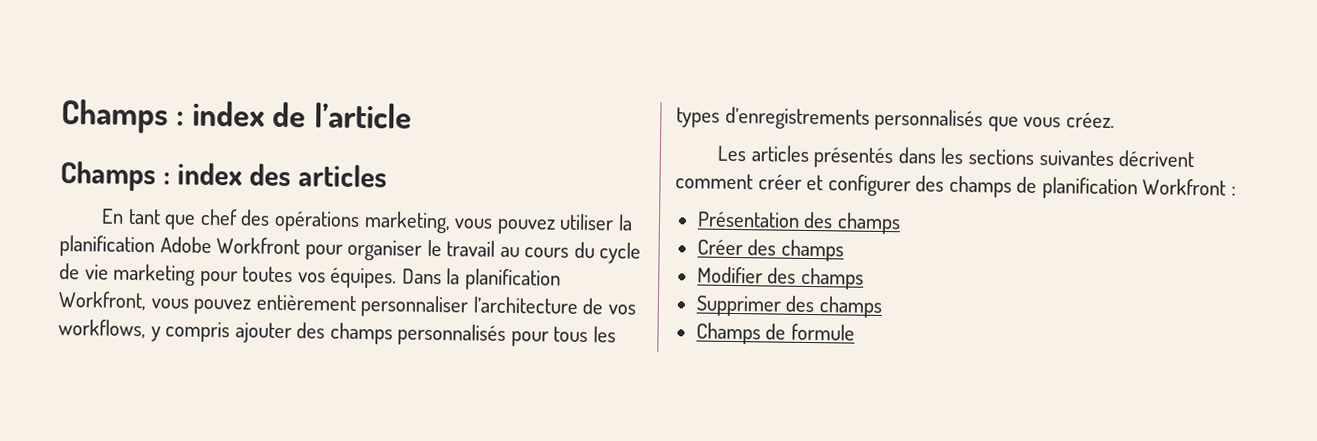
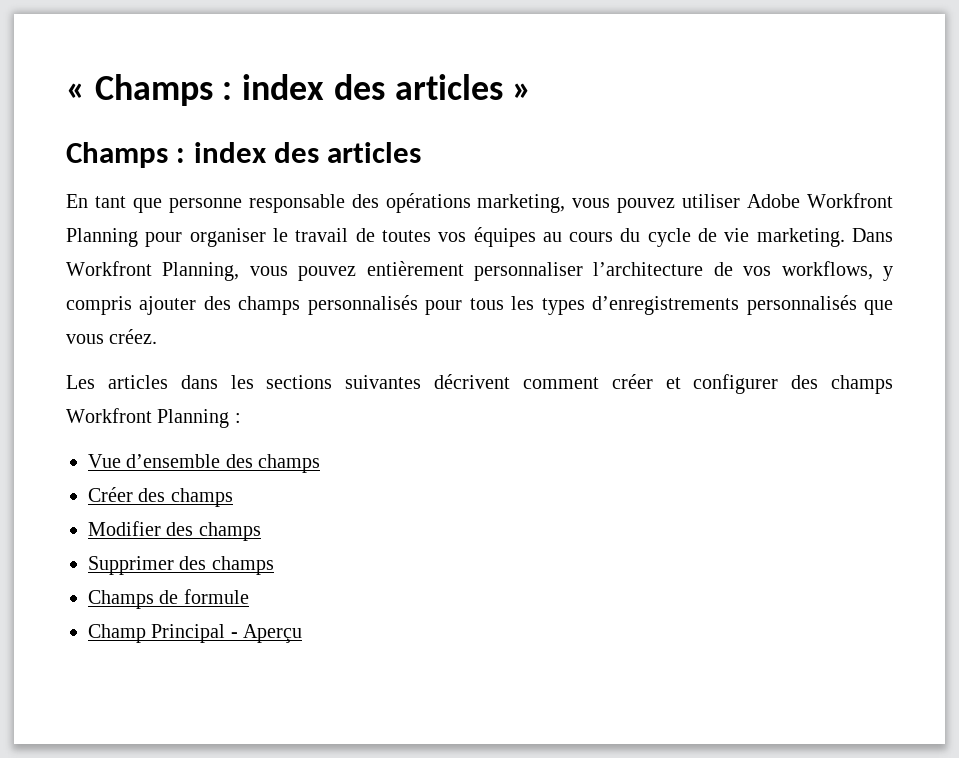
- Champs : index de l’article
+ « Champs : index des articles »
- En tant que chef des opérations marketing, vous pouvez utiliser la planification Adobe Workfront pour organiser le travail au cours du cycle de vie marketing pour toutes vos équipes. Dans la planification Workfront, vous pouvez entièrement personnaliser l’architecture de vos workflows, y compris ajouter des champs personnalisés pour tous les types d’enregistrements personnalisés que vous créez.
+ En tant que personne responsable des opérations marketing, vous pouvez utiliser Adobe Workfront Planning pour organiser le travail de toutes vos équipes au cours du cycle de vie marketing. Dans Workfront Planning, vous pouvez entièrement personnaliser l’architecture de vos workflows, y compris ajouter des champs personnalisés pour tous les types d’enregistrements personnalisés que vous créez.
- Les articles présentés dans les sections suivantes décrivent comment créer et configurer des champs de planification Workfront :
+ Les articles dans les sections suivantes décrivent comment créer et configurer des champs Workfront Planning :
- Présentation des champs
+ Vue d’ensemble des champs
+ Champ Principal - Aperçu

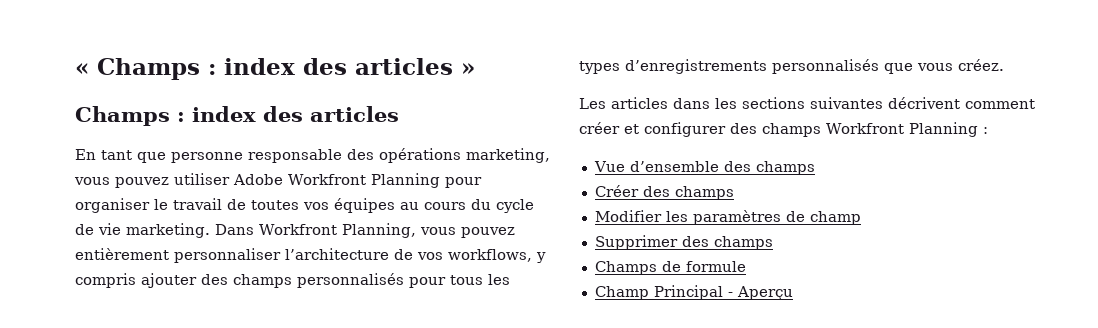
- Modifier des champs
+ Modifier les paramètres de champ

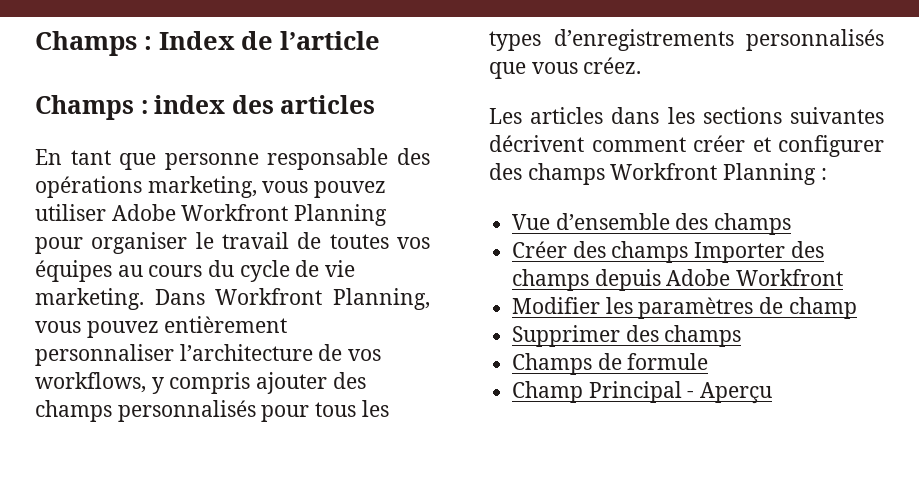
- « Champs : index des articles »
+ Champs : Index de l’article
- Créer des champs
+ Créer des champs Importer des champs depuis Adobe Workfront

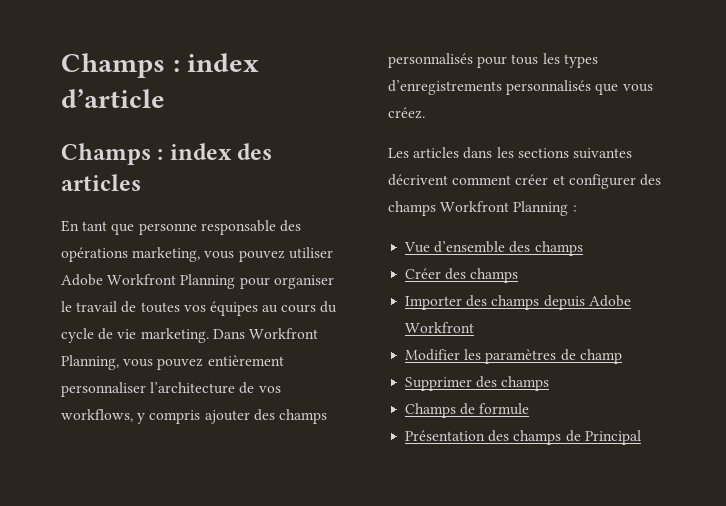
- Champs : Index de l’article
+ Champs : index d’article
- Créer des champs Importer des champs depuis Adobe Workfront
+ Créer des champs
+ Importer des champs depuis Adobe Workfront
- Champ Principal - Aperçu
+ Présentation des champs de Principal

